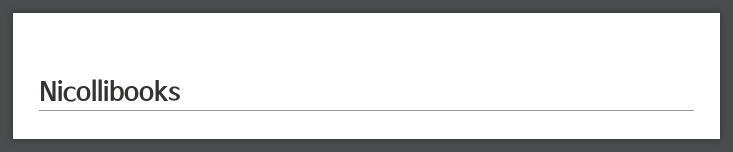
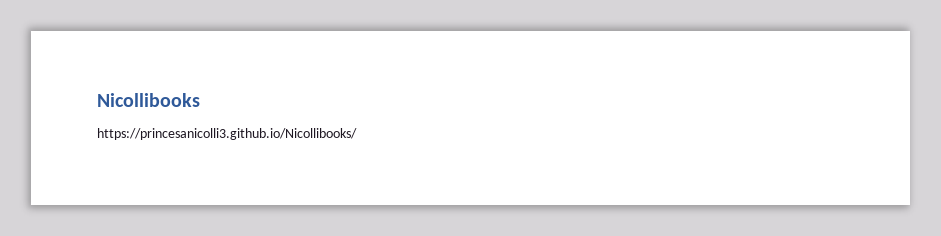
+ https://princesanicolli3.github.io/Nicollibooks/

